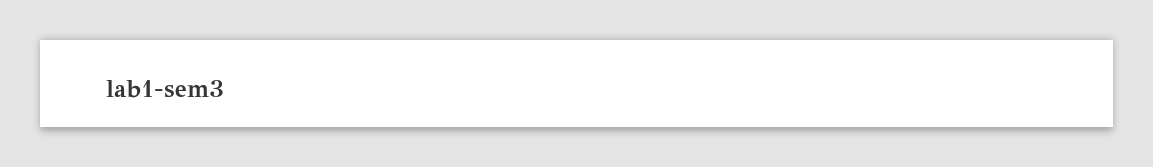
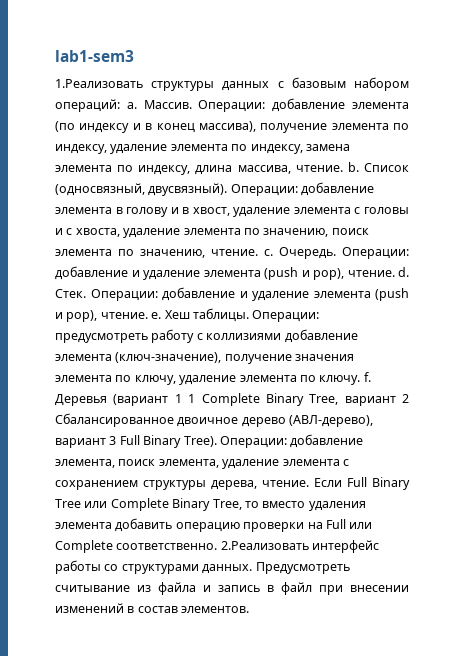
+ 1.Реализовать структуры данных с базовым набором операций: a. Массив. Операции: добавление элемента (по индексу и в конец массива), получение элемента по индексу, удаление элемента по индексу, замена элемента по индексу, длина массива, чтение. b. Список (односвязный, двусвязный). Операции: добавление элемента в голову и в хвост, удаление элемента с головы и с хвоста, удаление элемента по значению, поиск элемента по значению, чтение. c. Очередь. Операции: добавление и удаление элемента (push и pop), чтение. d. Стек. Операции: добавление и удаление элемента (push и pop), чтение. e. Хеш таблицы. Операции: предусмотреть работу с коллизиями добавление элемента (ключ-значение), получение значения элемента по ключу, удаление элемента по ключу. f. Деревья (вариант 1 1 Complete Binary Tree, вариант 2 Сбалансированное двоичное дерево (АВЛ-дерево), вариант 3 Full Binary Tree). Операции: добавление элемента, поиск элемента, удаление элемента с сохранением структуры дерева, чтение. Если Full Binary Tree или Complete Binary Tree, то вместо удаления элемента добавить операцию проверки на Full или Complete соответственно. 2.Реализовать интерфейс работы со структурами данных. Предусмотреть считывание из файла и запись в файл при внесении изменений в состав элементов.

